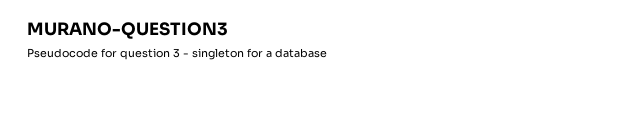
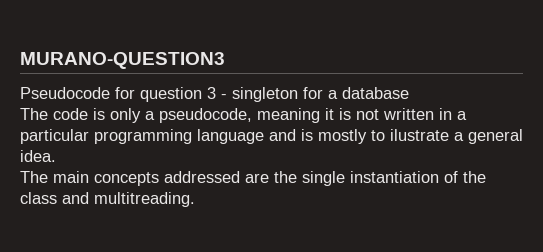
+ The code is only a pseudocode, meaning it is not written in a particular programming language and is mostly to ilustrate a general idea.
+ The main concepts addressed are the single instantiation of the class and multitreading.

